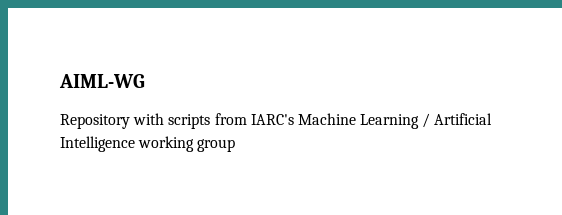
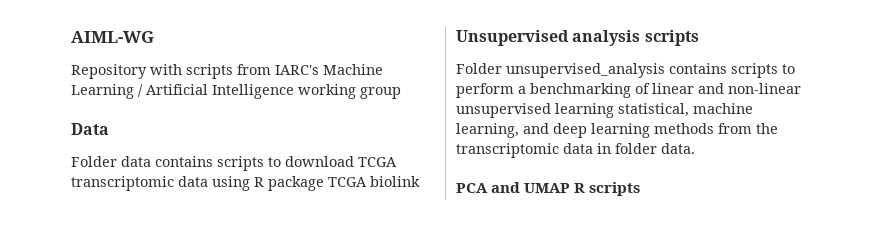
+ Data
+ Folder data contains scripts to download TCGA transcriptomic data using R package TCGA biolink
+ Unsupervised analysis scripts
+ Folder unsupervised_analysis contains scripts to perform a benchmarking of linear and non-linear unsupervised learning statistical, machine learning, and deep learning methods from the transcriptomic data in folder data.
+ PCA and UMAP R scripts

